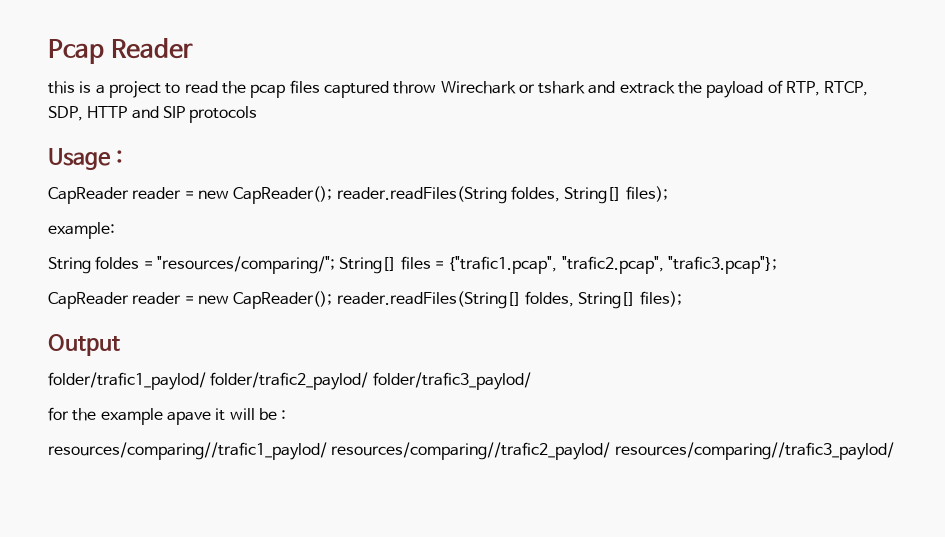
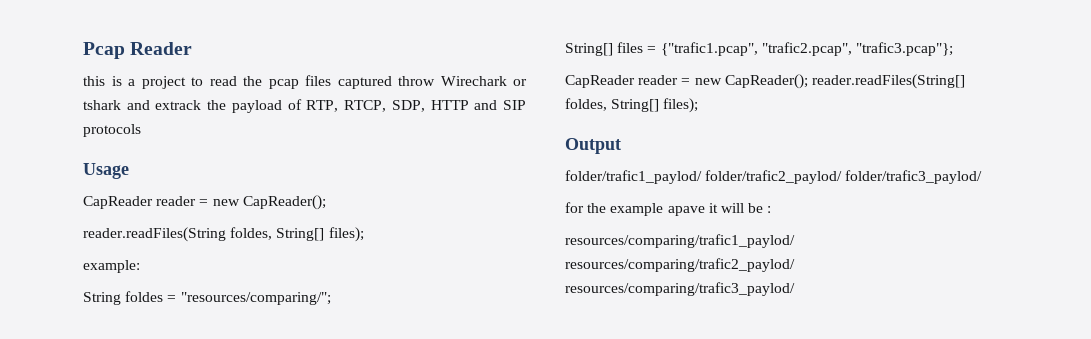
- Usage :
- CapReader reader = new CapReader(); reader.readFiles(String foldes, String[] files);
+ Usage
+ CapReader reader = new CapReader();
+ reader.readFiles(String foldes, String[] files);
- String foldes = "resources/comparing/"; String[] files = {"trafic1.pcap", "trafic2.pcap", "trafic3.pcap"};
+ String foldes = "resources/comparing/";
+ String[] files = {"trafic1.pcap", "trafic2.pcap", "trafic3.pcap"};
- resources/comparing//trafic1_paylod/ resources/comparing//trafic2_paylod/ resources/comparing//trafic3_paylod/
+ resources/comparing/trafic1_paylod/ resources/comparing/trafic2_paylod/ resources/comparing/trafic3_paylod/

